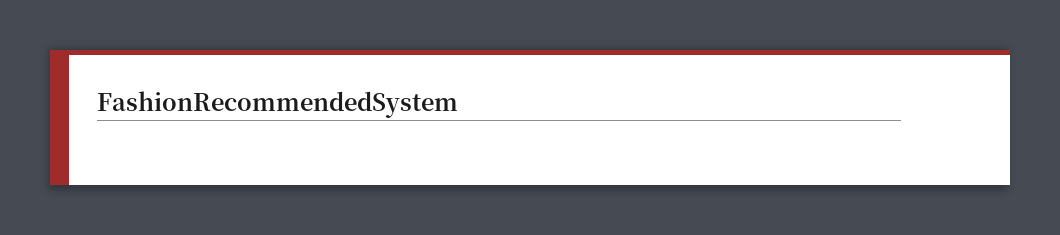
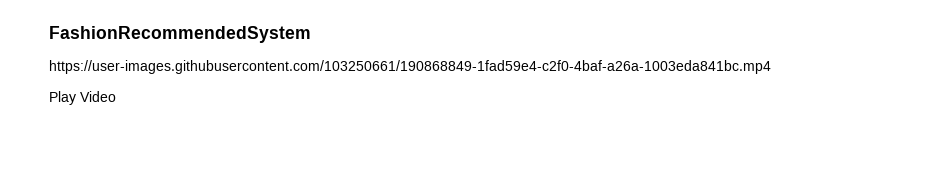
+ https://user-images.githubusercontent.com/103250661/190868849-1fad59e4-c2f0-4baf-a26a-1003eda841bc.mp4
+ Play Video

